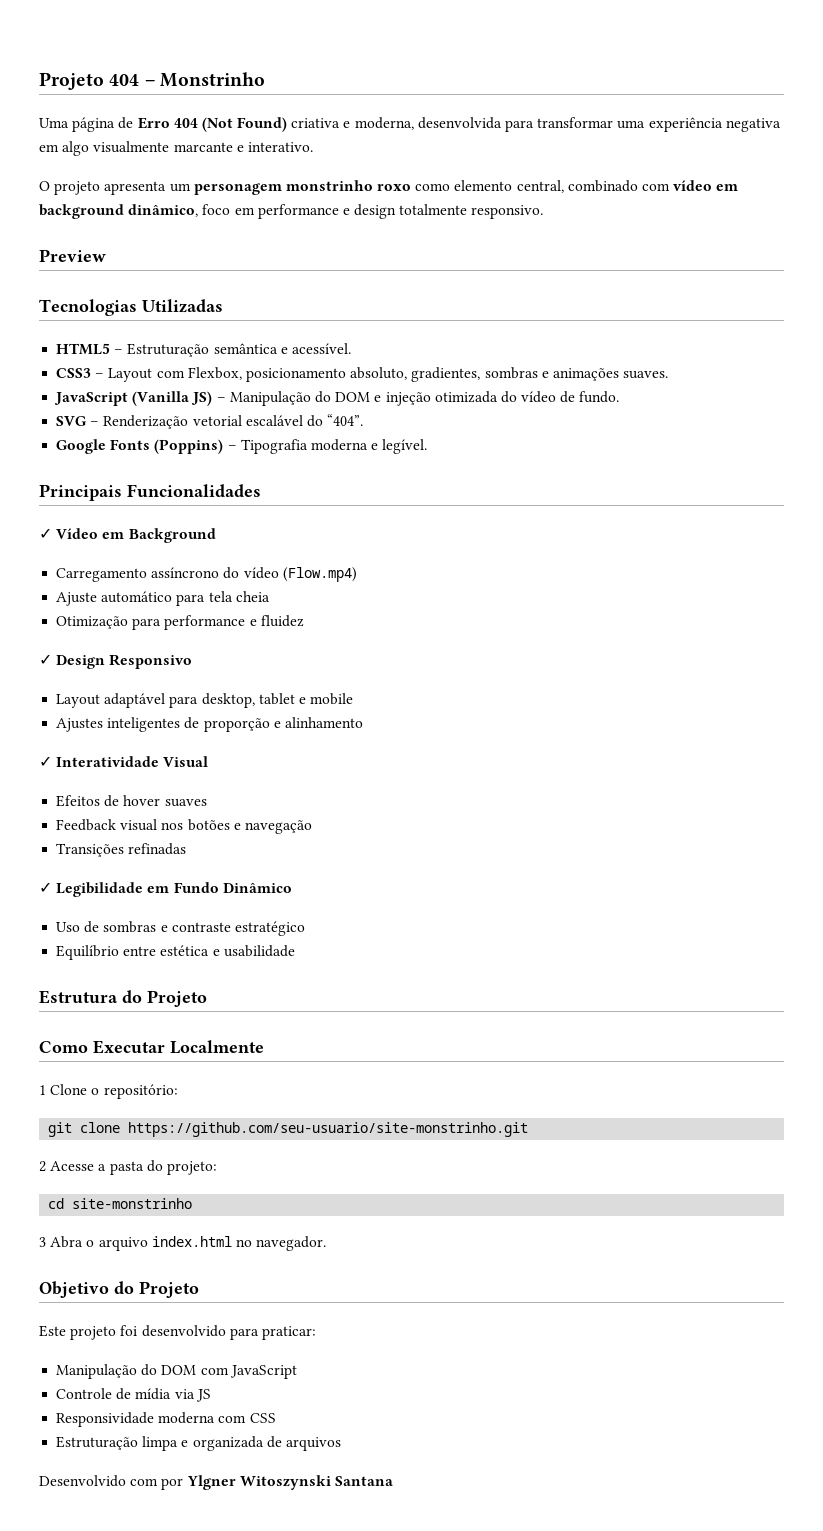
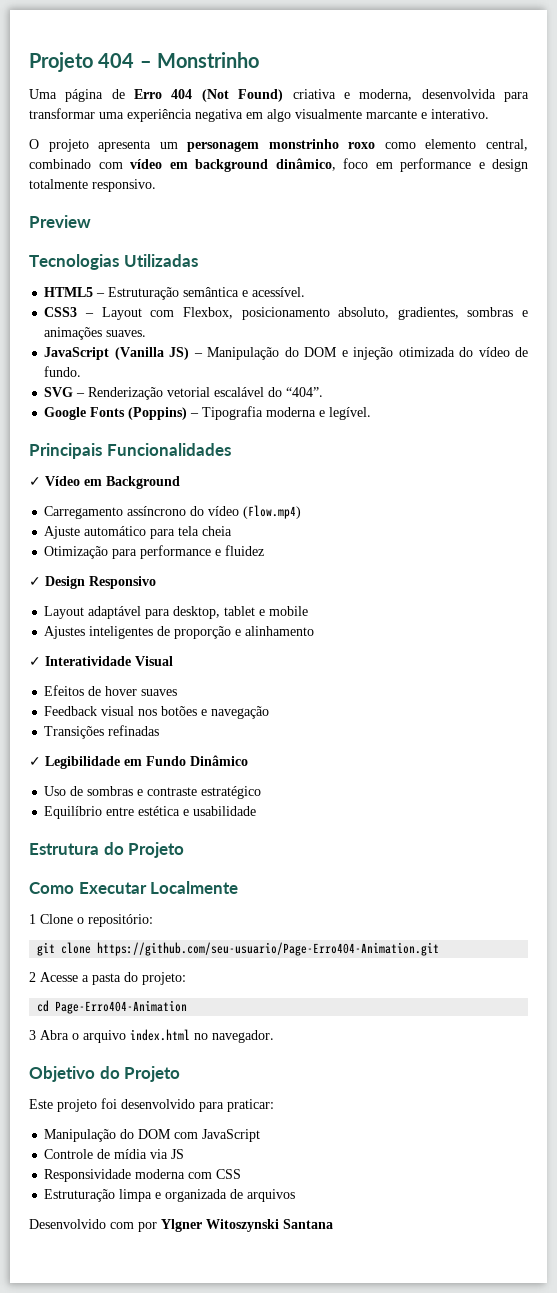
- git clone https://github.com/seu-usuario/site-monstrinho.git
+ git clone https://github.com/seu-usuario/Page-Erro404-Animation.git
- cd site-monstrinho
+ cd Page-Erro404-Animation

